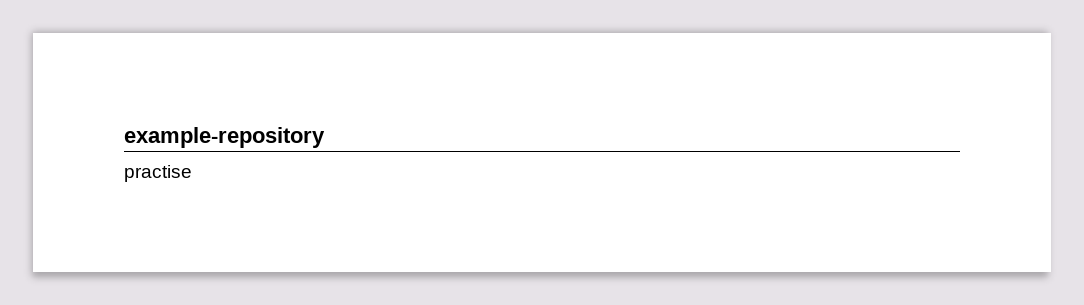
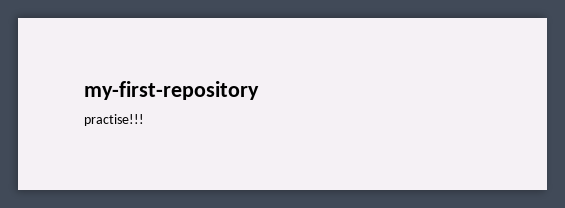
- example-repository
- practise
+ my-first-repository
+ practise!!!

